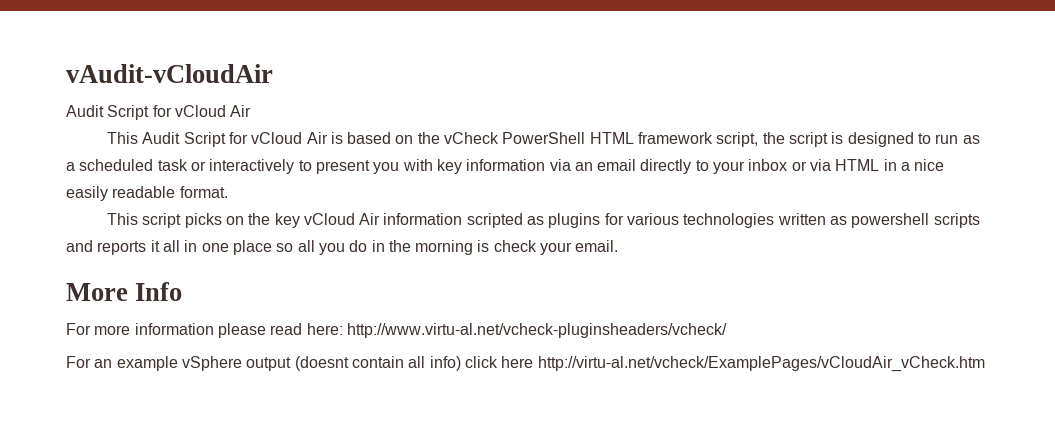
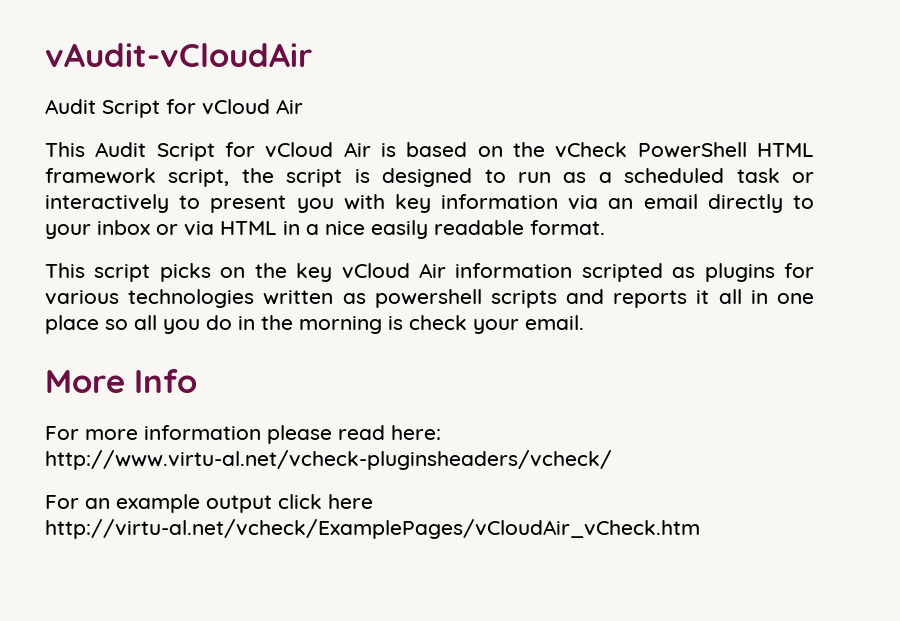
- For an example vSphere output (doesnt contain all info) click here http://virtu-al.net/vcheck/ExamplePages/vCloudAir_vCheck.htm
+ For an example output click here http://virtu-al.net/vcheck/ExamplePages/vCloudAir_vCheck.htm

